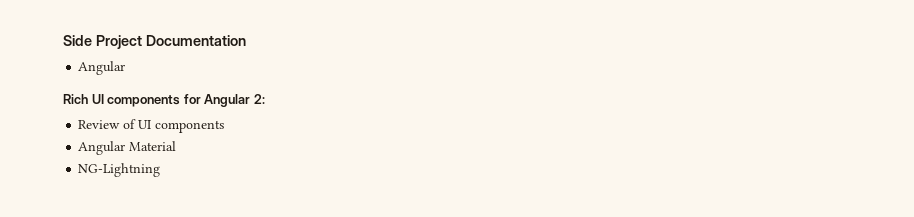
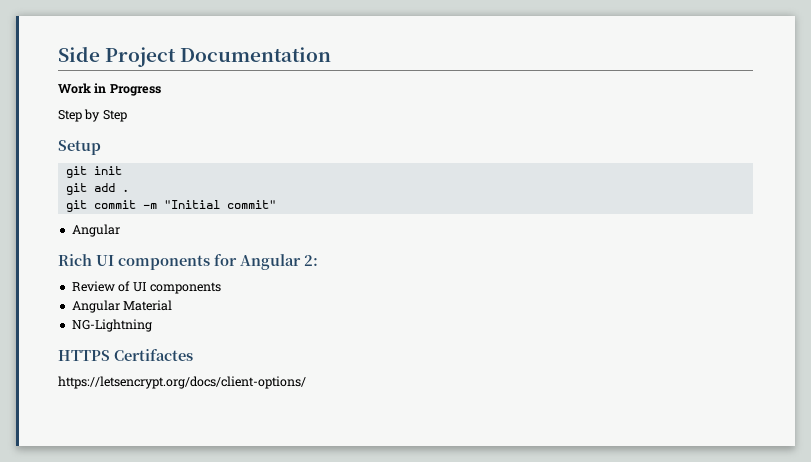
+ Work in Progress
+ Step by Step
+ Setup
+ git init
+ git add .
+ git commit -m "Initial commit"
+ HTTPS Certifactes
+ https://letsencrypt.org/docs/client-options/

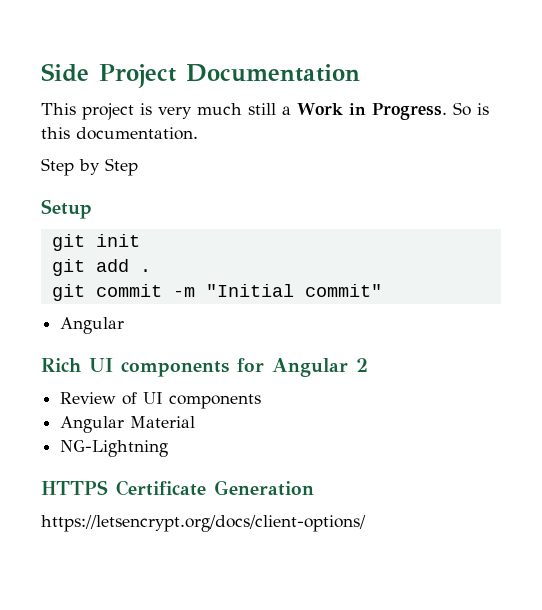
- Work in Progress
+ This project is very much still a Work in Progress. So is this documentation.
- Rich UI components for Angular 2:
+ Rich UI components for Angular 2
- HTTPS Certifactes
+ HTTPS Certificate Generation

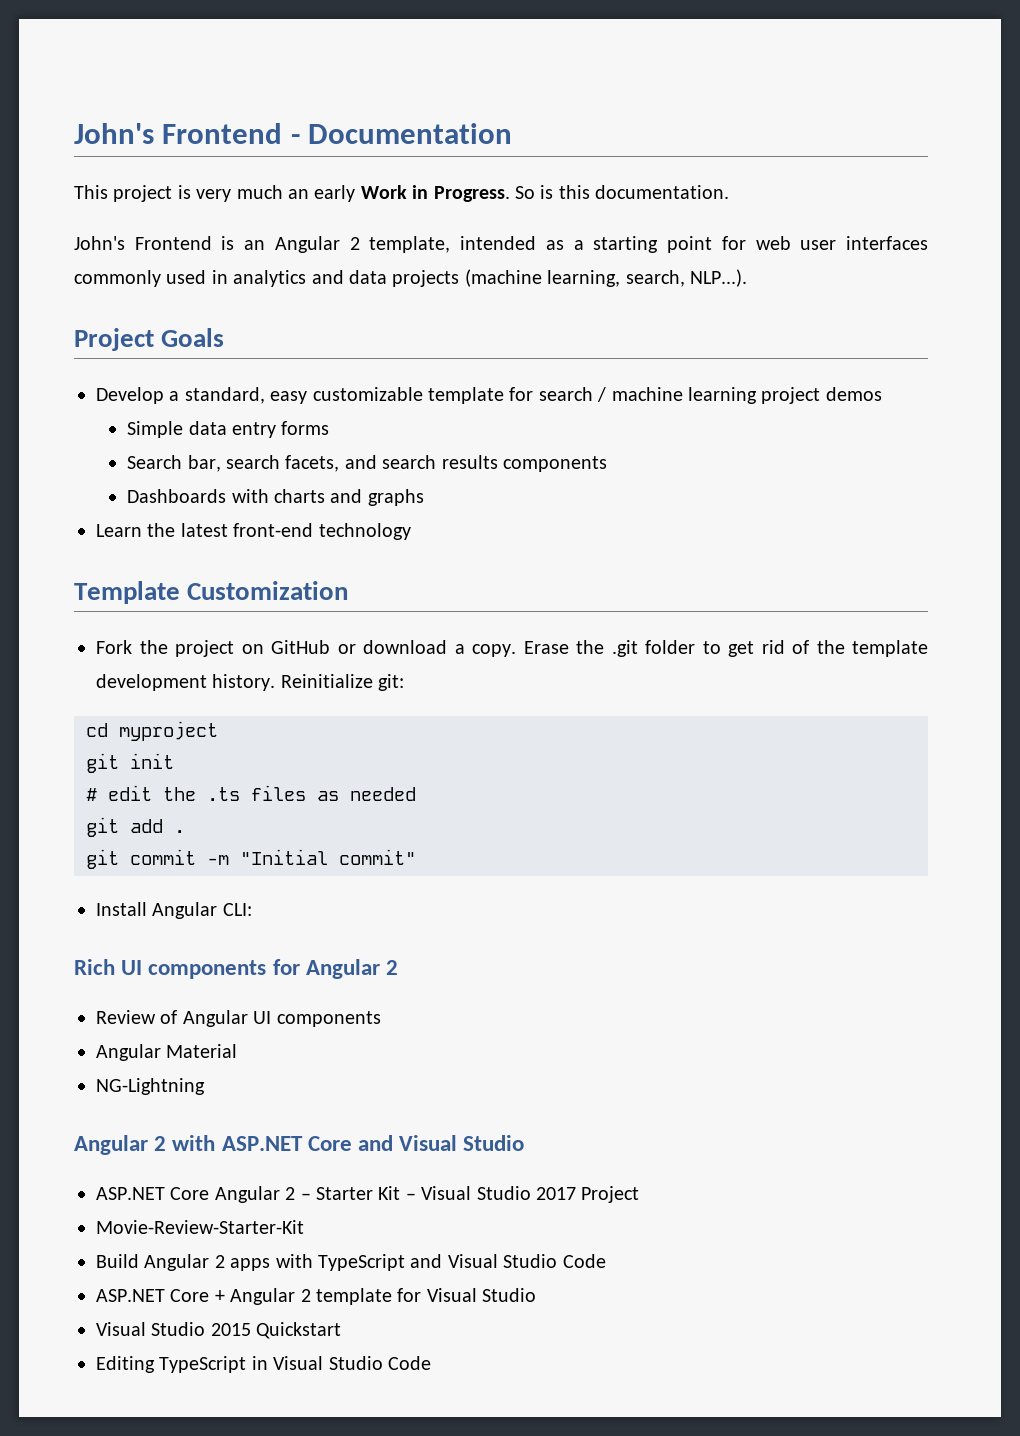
- Side Project Documentation
+ John's Frontend - Documentation
- This project is very much still a Work in Progress.
+ This project is very much an early Work in Progress.
- Step by Step
- Setup
+ John's Frontend is an Angular 2 template, intended as a starting point for web user interfaces commonly used in analytics and data projects (machine learning, search, NLP...).
+ Project Goals
+ Develop a standard, easy customizable template for search / machine learning project demos
+ Simple data entry forms
+ Search bar, search facets, and search results components
+ Dashboards with charts and graphs
+ Learn the latest front-end technology
+ Template Customization
+ Fork the project on GitHub or download a copy. Erase the .git folder to get rid of the template development history. Reinitialize git:
+ cd myproject
  git init
+ # edit the .ts files as needed
  git commit -m "Initial commit"
- Angular
+ Install Angular CLI:
- Review of UI components
+ Review of Angular UI components
- HTTPS Certificate Generation
- https://letsencrypt.org/docs/client-options/
+ Angular 2 with ASP.NET Core and Visual Studio
+ ASP.NET Core Angular 2 – Starter Kit – Visual Studio 2017 Project
+ Movie-Review-Starter-Kit
+ Build Angular 2 apps with TypeScript and Visual Studio Code
+ ASP.NET Core + Angular 2 template for Visual Studio
+ Visual Studio 2015 Quickstart
+ Editing TypeScript in Visual Studio Code

